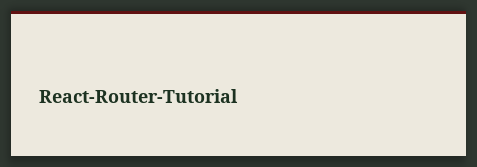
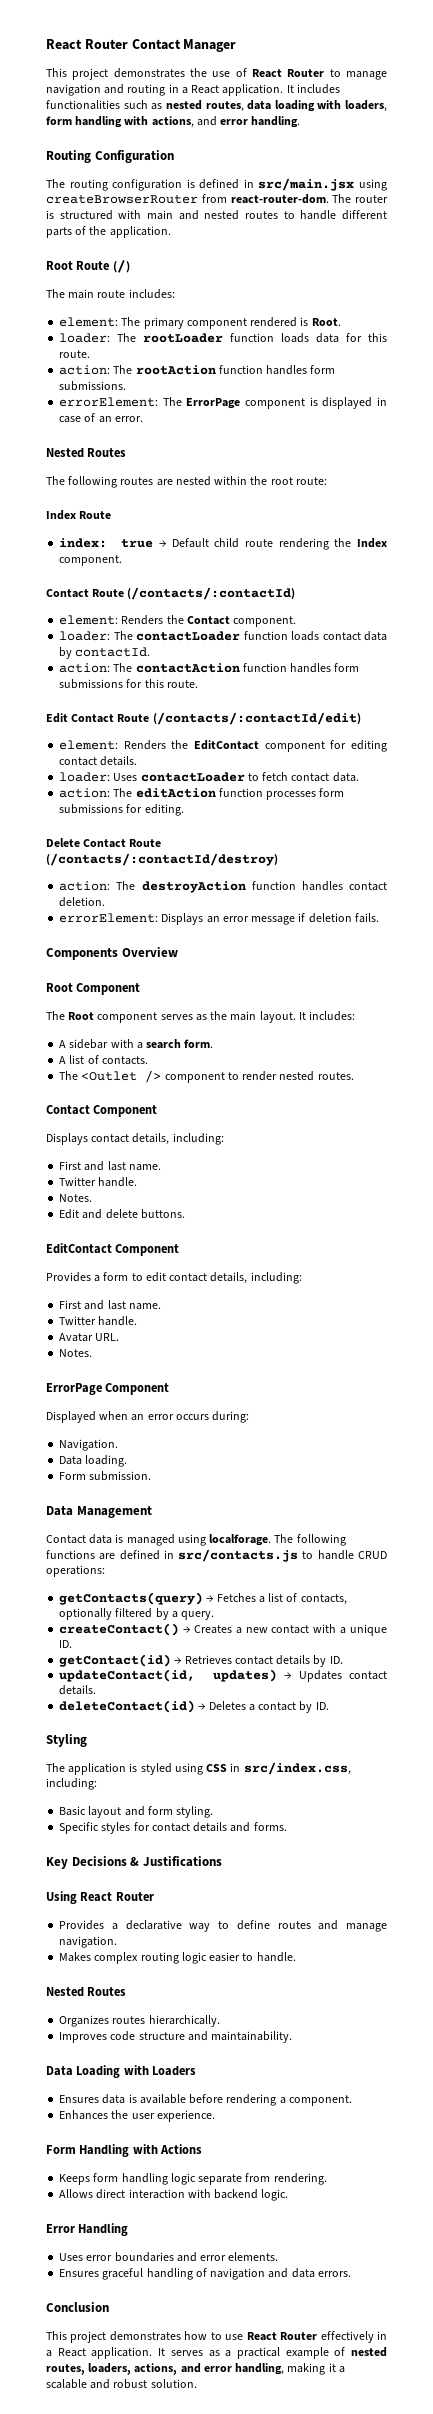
- React-Router-Tutorial
+ React Router Contact Manager
+ This project demonstrates the use of React Router to manage navigation and routing in a React application. It includes functionalities such as nested routes, data loading with loaders, form handling with actions, and error handling.
+ Routing Configuration
+ The routing configuration is defined in src/main.jsx using createBrowserRouter from react-router-dom. The router is structured with main and nested routes to handle different parts of the application.
+ Root Route (/)
+ The main route includes:
+ element: The primary component rendered is Root.
+ loader: The rootLoader function loads data for this route.
+ action: The rootAction function handles form submissions.
+ errorElement: The ErrorPage component is displayed in case of an error.
+ Nested Routes
+ The following routes are nested within the root route:
+ Index Route
+ index: true → Default child route rendering the Index component.
+ Contact Route (/contacts/:contactId)
+ element: Renders the Contact component.
+ loader: The contactLoader function loads contact data by contactId.
+ action: The contactAction function handles form submissions for this route.
+ Edit Contact Route (/contacts/:contactId/edit)
+ element: Renders the EditContact component for editing contact details.
+ loader: Uses contactLoader to fetch contact data.
+ action: The editAction function processes form submissions for editing.
+ Delete Contact Route (/contacts/:contactId/destroy)
+ action: The destroyAction function handles contact deletion.
+ errorElement: Displays an error message if deletion fails.
+ Components Overview
+ Root Component
+ The Root component serves as the main layout. It includes:
+ A sidebar with a search form.
+ A list of contacts.
+ The <Outlet /> component to render nested routes.
+ Contact Component
+ Displays contact details, including:
+ First and last name.
+ Twitter handle.
+ Notes.
+ Edit and delete buttons.
+ EditContact Component
+ Provides a form to edit contact details, including:
+ First and last name.
+ Twitter handle.
+ Avatar URL.
+ Notes.
+ ErrorPage Component
+ Displayed when an error occurs during:
+ Navigation.
+ Data loading.
+ Form submission.
+ Data Management
+ Contact data is managed using localforage. The following functions are defined in src/contacts.js to handle CRUD operations:
+ getContacts(query) → Fetches a list of contacts, optionally filtered by a query.
+ createContact() → Creates a new contact with a unique ID.
+ getContact(id) → Retrieves contact details by ID.
+ updateContact(id, updates) → Updates contact details.
+ deleteContact(id) → Deletes a contact by ID.
+ Styling
+ The application is styled using CSS in src/index.css, including:
+ Basic layout and form styling.
+ Specific styles for contact details and forms.
+ Key Decisions & Justifications
+ Using React Router
+ Provides a declarative way to define routes and manage navigation.
+ Makes complex routing logic easier to handle.
+ Nested Routes
+ Organizes routes hierarchically.
+ Improves code structure and maintainability.
+ Data Loading with Loaders
+ Ensures data is available before rendering a component.
+ Enhances the user experience.
+ Form Handling with Actions
+ Keeps form handling logic separate from rendering.
+ Allows direct interaction with backend logic.
+ Error Handling
+ Uses error boundaries and error elements.
+ Ensures graceful handling of navigation and data errors.
+ Conclusion
+ This project demonstrates how to use React Router effectively in a React application. It serves as a practical example of nested routes, loaders, actions, and error handling, making it a scalable and robust solution.

